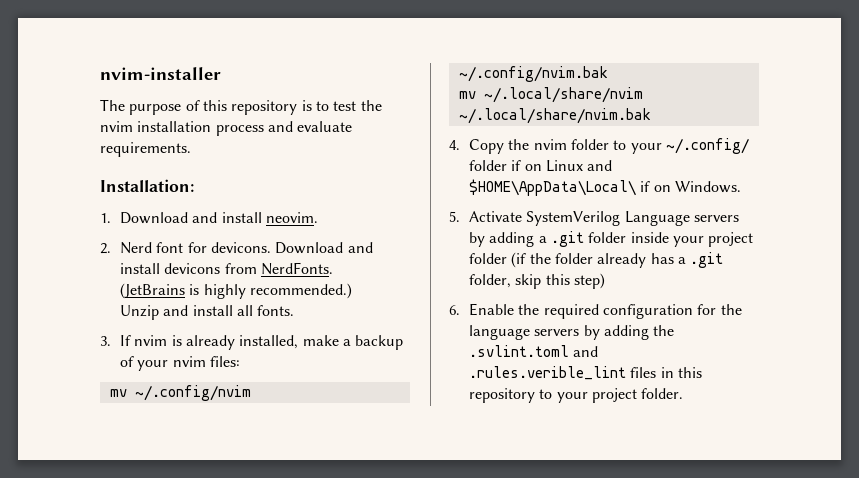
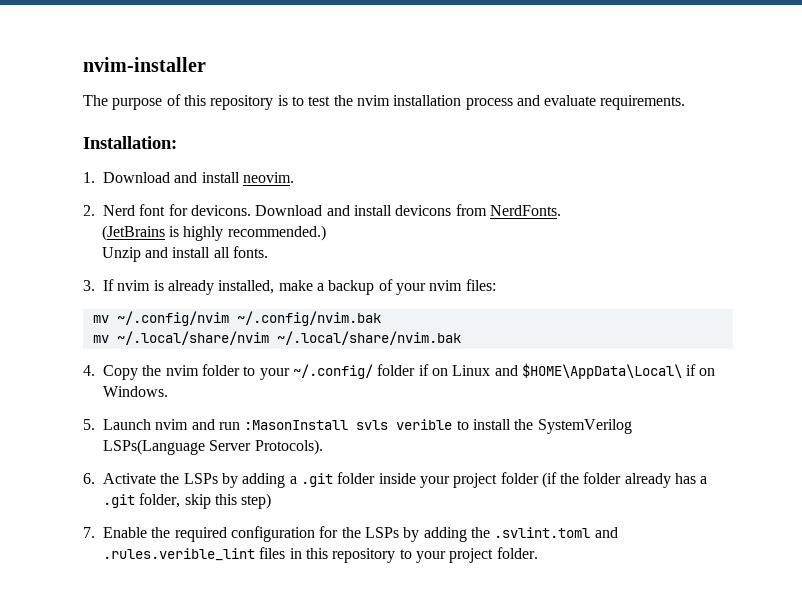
- 5. Activate SystemVerilog Language servers by adding a .git folder inside your project folder (if the folder already has a .git folder, skip this step)
+ 5. Launch nvim and run :MasonInstall svls verible to install the SystemVerilog LSPs(Language Server Protocols).
+ 6. Activate the LSPs by adding a .git folder inside your project folder (if the folder already has a .git folder, skip this step)
- 6. Enable the required configuration for the language servers by adding the .svlint.toml and .rules.verible_lint files in this repository to your project folder.
+ 7. Enable the required configuration for the LSPs by adding the .svlint.toml and .rules.verible_lint files in this repository to your project folder.

